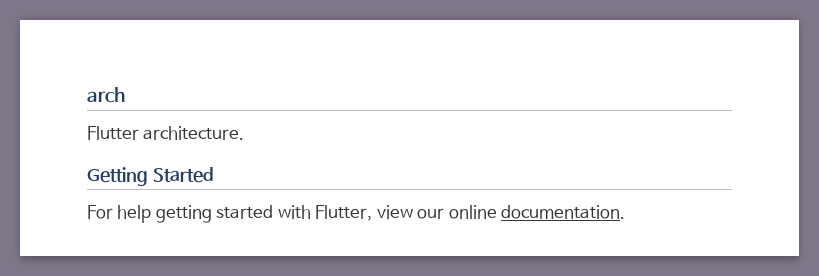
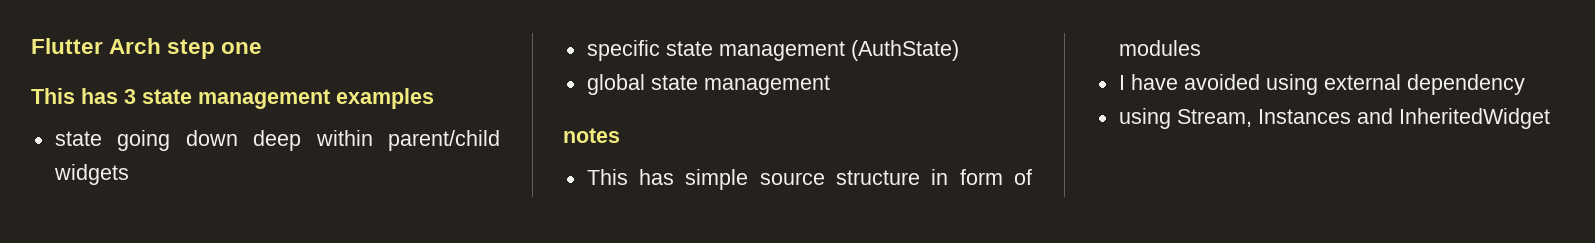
- arch
- Flutter architecture.
- Getting Started
- For help getting started with Flutter, view our online documentation.
+ Flutter Arch step one
+ This has 3 state management examples
+ state going down deep within parent/child widgets
+ specific state management (AuthState)
+ global state management
+ notes
+ This has simple source structure in form of modules
+ I have avoided using external dependency
+ using Stream, Instances and InheritedWidget

